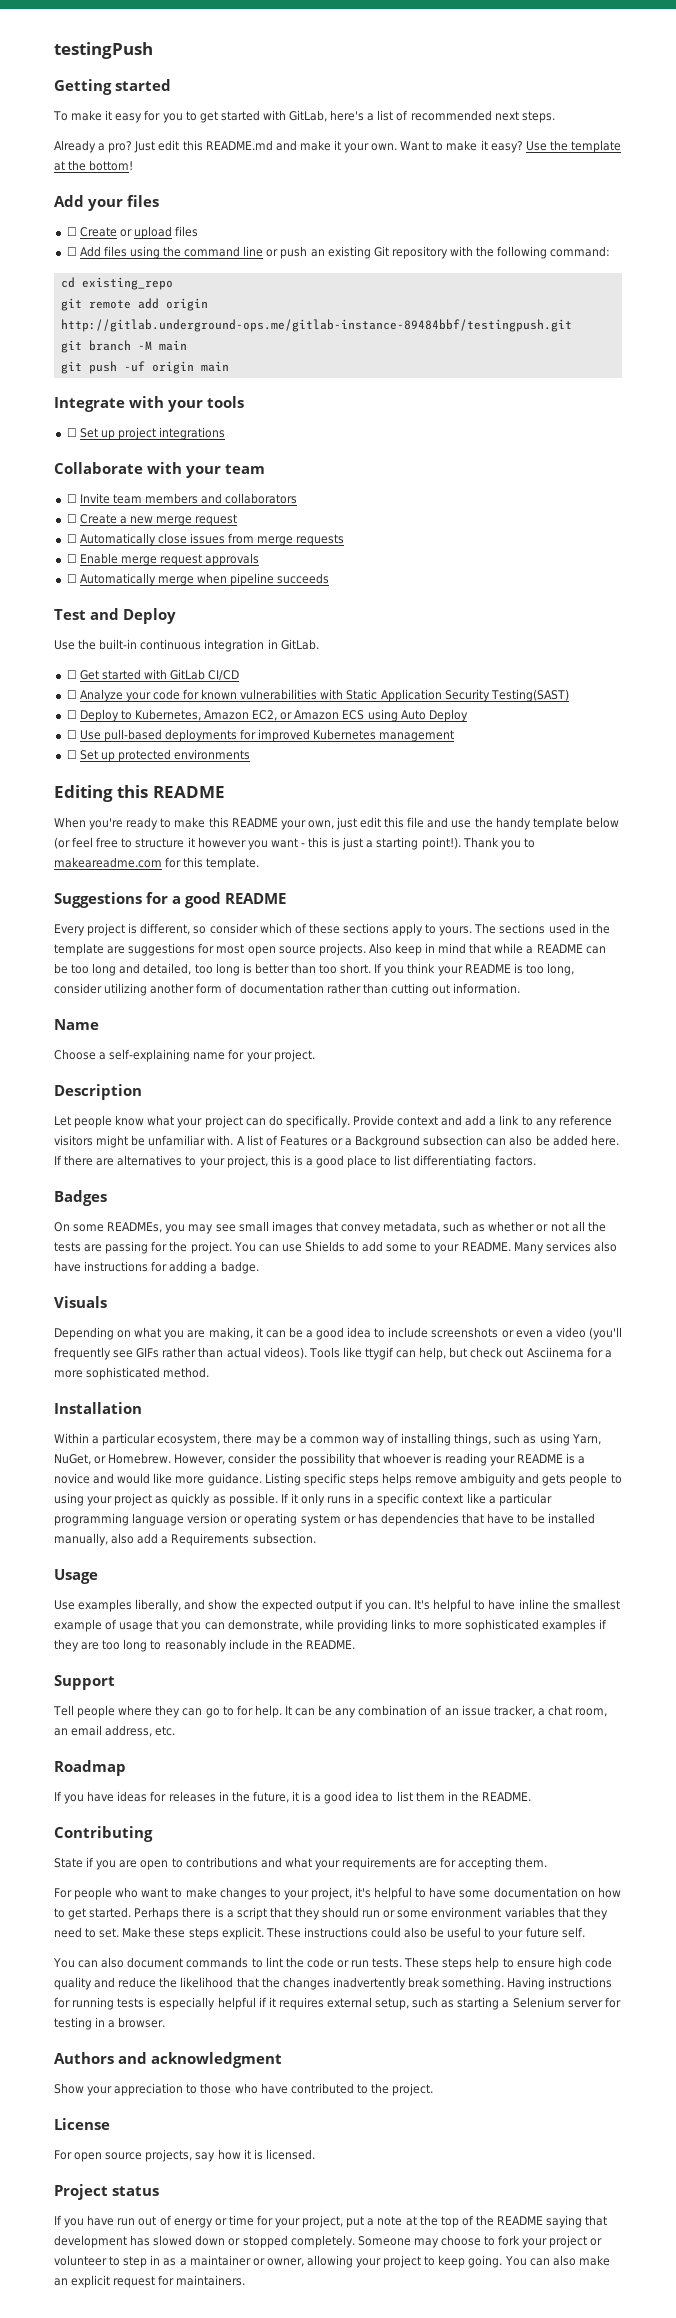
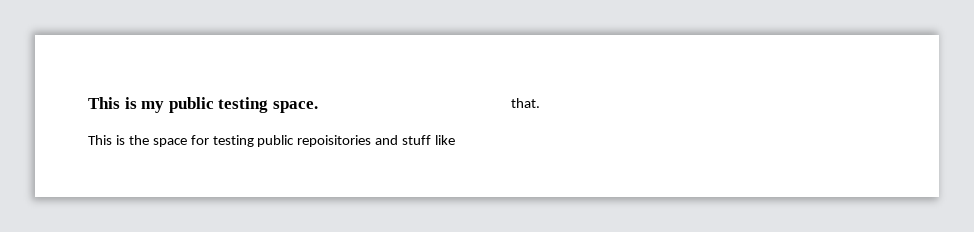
- testingPush
- Getting started
- To make it easy for you to get started with GitLab, here's a list of recommended next steps.
- Already a pro? Just edit this README.md and make it your own. Want to make it easy? Use the template at the bottom!
- Add your files
- ☐ Create or upload files
- ☐ Add files using the command line or push an existing Git repository with the following command:
- cd existing_repo
- git remote add origin http://gitlab.underground-ops.me/gitlab-instance-89484bbf/testingpush.git
- git branch -M main
- git push -uf origin main
- Integrate with your tools
- ☐ Set up project integrations
- Collaborate with your team
- ☐ Invite team members and collaborators
- ☐ Create a new merge request
- ☐ Automatically close issues from merge requests
- ☐ Enable merge request approvals
- ☐ Automatically merge when pipeline succeeds
- Test and Deploy
- Use the built-in continuous integration in GitLab.
- ☐ Get started with GitLab CI/CD
- ☐ Analyze your code for known vulnerabilities with Static Application Security Testing(SAST)
- ☐ Deploy to Kubernetes, Amazon EC2, or Amazon ECS using Auto Deploy
- ☐ Use pull-based deployments for improved Kubernetes management
- ☐ Set up protected environments
- Editing this README
- When you're ready to make this README your own, just edit this file and use the handy template below (or feel free to structure it however you want - this is just a starting point!). Thank you to makeareadme.com for this template.
- Suggestions for a good README
- Every project is different, so consider which of these sections apply to yours. The sections used in the template are suggestions for most open source projects. Also keep in mind that while a README can be too long and detailed, too long is better than too short. If you think your README is too long, consider utilizing another form of documentation rather than cutting out information.
- Name
- Choose a self-explaining name for your project.
- Description
- Let people know what your project can do specifically. Provide context and add a link to any reference visitors might be unfamiliar with. A list of Features or a Background subsection can also be added here. If there are alternatives to your project, this is a good place to list differentiating factors.
- Badges
- On some READMEs, you may see small images that convey metadata, such as whether or not all the tests are passing for the project. You can use Shields to add some to your README. Many services also have instructions for adding a badge.
- Visuals
- Depending on what you are making, it can be a good idea to include screenshots or even a video (you'll frequently see GIFs rather than actual videos). Tools like ttygif can help, but check out Asciinema for a more sophisticated method.
- Installation
- Within a particular ecosystem, there may be a common way of installing things, such as using Yarn, NuGet, or Homebrew. However, consider the possibility that whoever is reading your README is a novice and would like more guidance. Listing specific steps helps remove ambiguity and gets people to using your project as quickly as possible. If it only runs in a specific context like a particular programming language version or operating system or has dependencies that have to be installed manually, also add a Requirements subsection.
- Usage
- Use examples liberally, and show the expected output if you can. It's helpful to have inline the smallest example of usage that you can demonstrate, while providing links to more sophisticated examples if they are too long to reasonably include in the README.
- Support
- Tell people where they can go to for help. It can be any combination of an issue tracker, a chat room, an email address, etc.
- Roadmap
- If you have ideas for releases in the future, it is a good idea to list them in the README.
- Contributing
- State if you are open to contributions and what your requirements are for accepting them.
- For people who want to make changes to your project, it's helpful to have some documentation on how to get started. Perhaps there is a script that they should run or some environment variables that they need to set. Make these steps explicit. These instructions could also be useful to your future self.
- You can also document commands to lint the code or run tests. These steps help to ensure high code quality and reduce the likelihood that the changes inadvertently break something. Having instructions for running tests is especially helpful if it requires external setup, such as starting a Selenium server for testing in a browser.
- Authors and acknowledgment
- Show your appreciation to those who have contributed to the project.
- License
- For open source projects, say how it is licensed.
- Project status
- If you have run out of energy or time for your project, put a note at the top of the README saying that development has slowed down or stopped completely. Someone may choose to fork your project or volunteer to step in as a maintainer or owner, allowing your project to keep going. You can also make an explicit request for maintainers.
+ This is my public testing space.
+ This is the space for testing public repoisitories and stuff like that.

